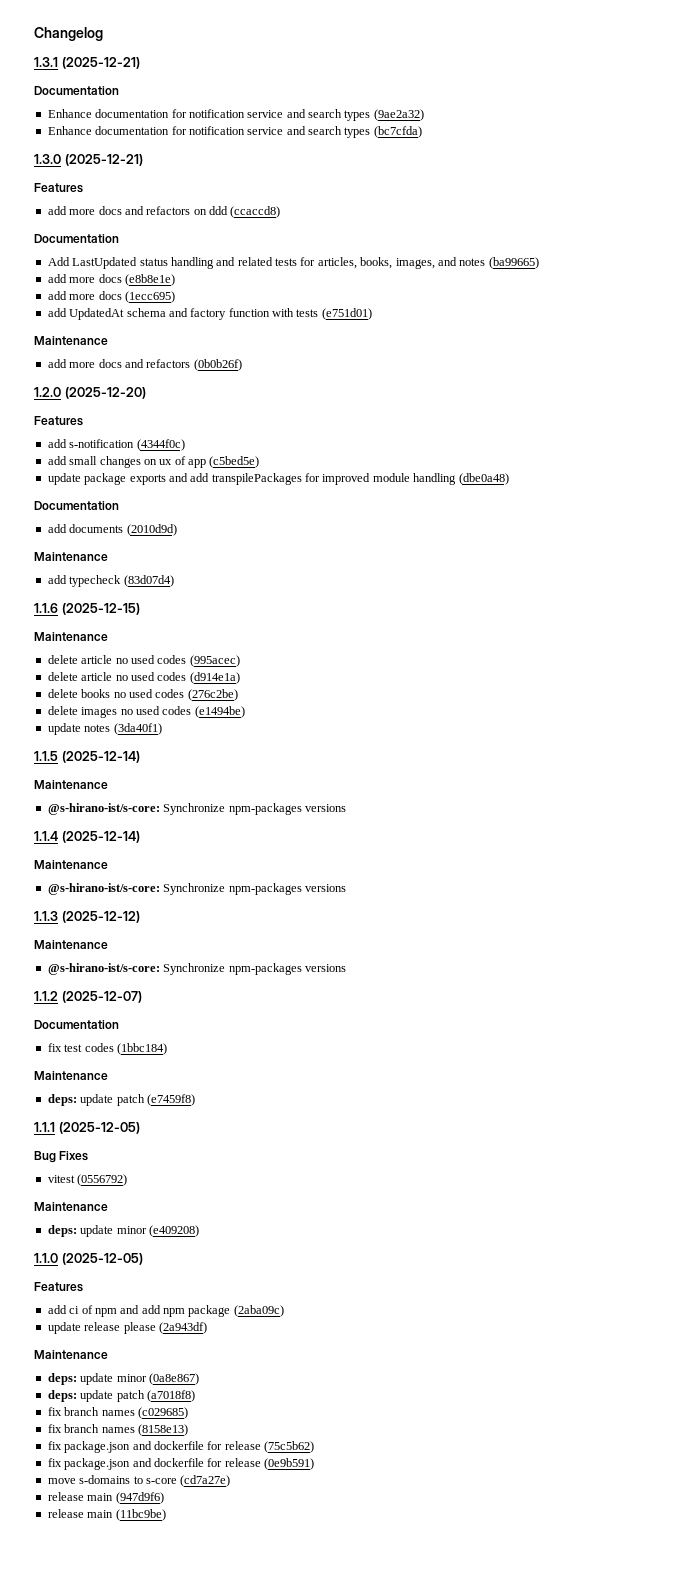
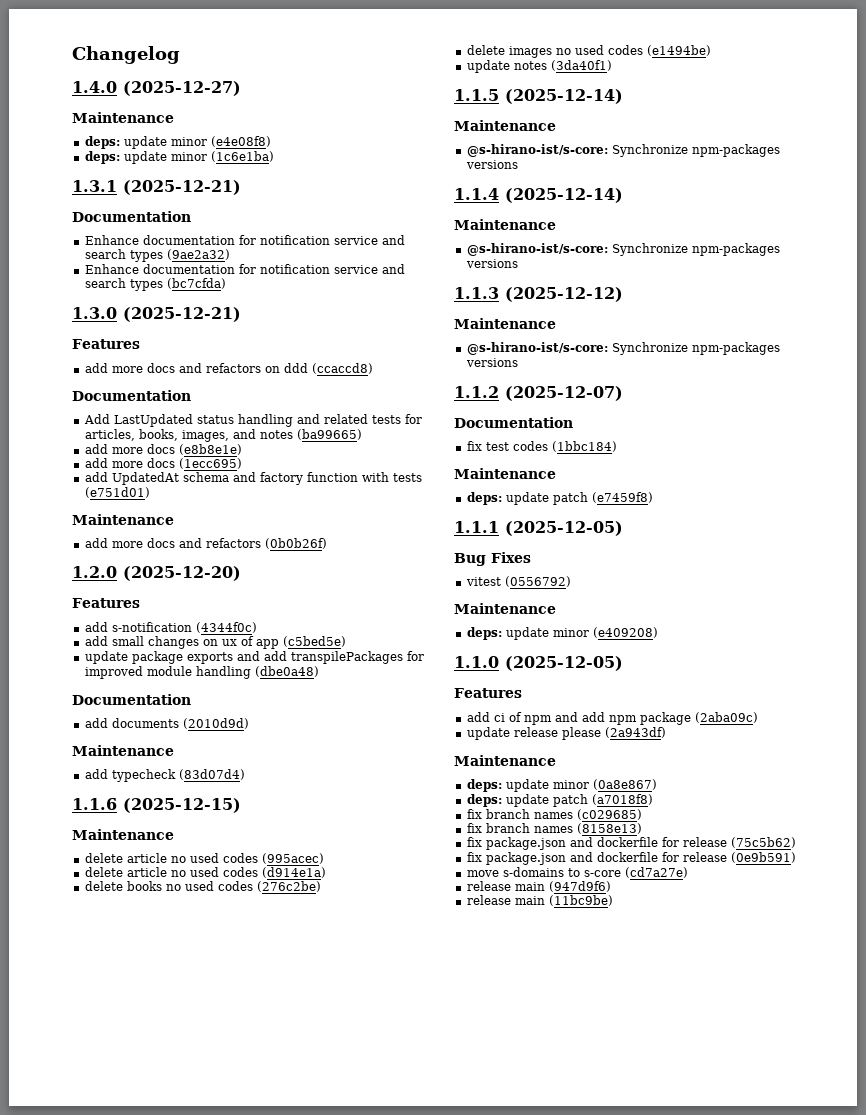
+ 1.4.0 (2025-12-27)
+ Maintenance
+ deps: update minor (e4e08f8)
+ deps: update minor (1c6e1ba)

